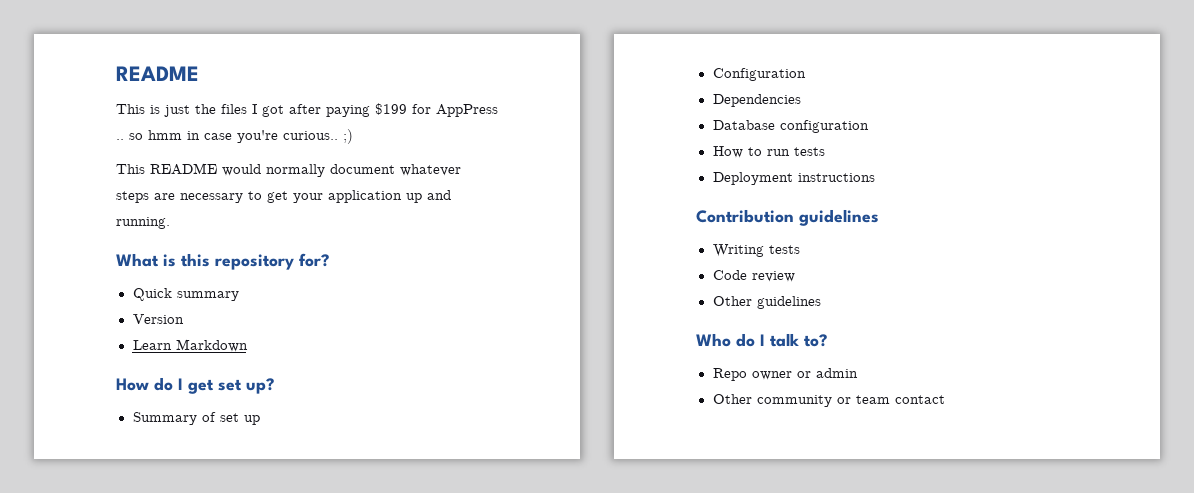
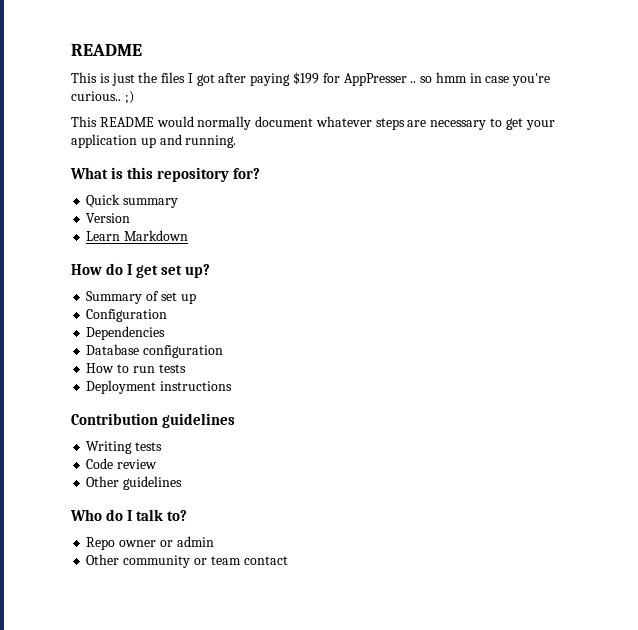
- This is just the files I got after paying $199 for AppPress .. so hmm in case you're curious.. ;)
+ This is just the files I got after paying $199 for AppPresser .. so hmm in case you're curious.. ;)

